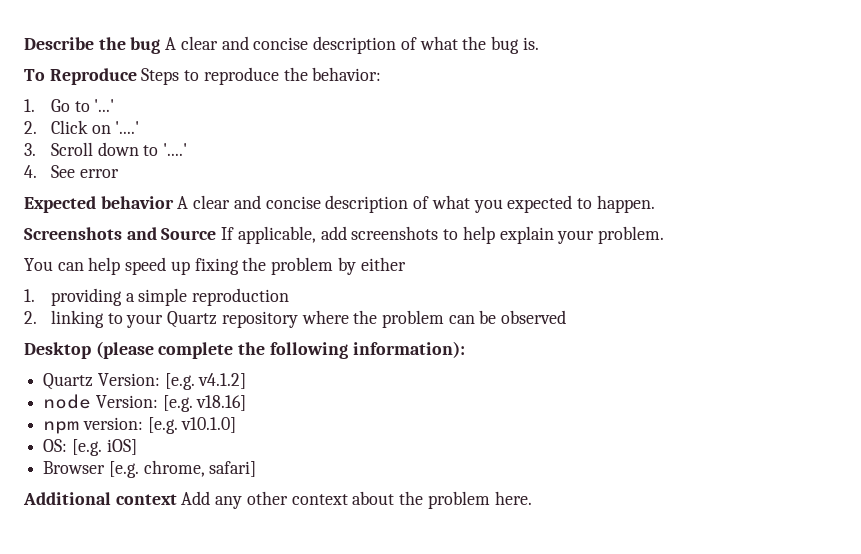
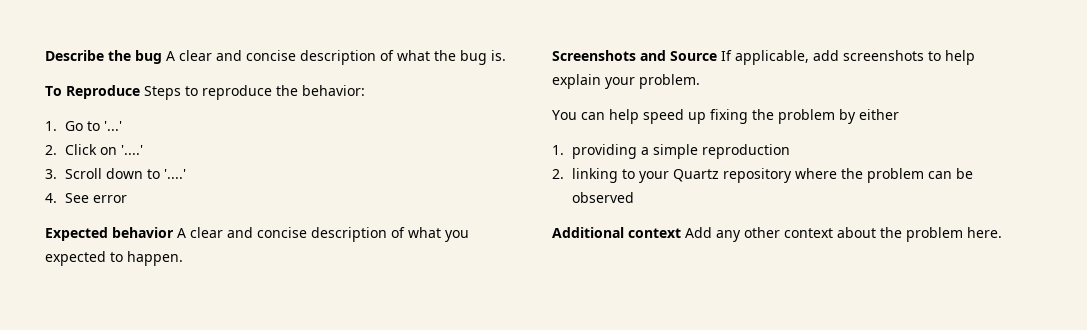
- Desktop (please complete the following information):
- Quartz Version: [e.g. v4.1.2]
- node Version: [e.g. v18.16]
- npm version: [e.g. v10.1.0]
- OS: [e.g. iOS]
- Browser [e.g. chrome, safari]

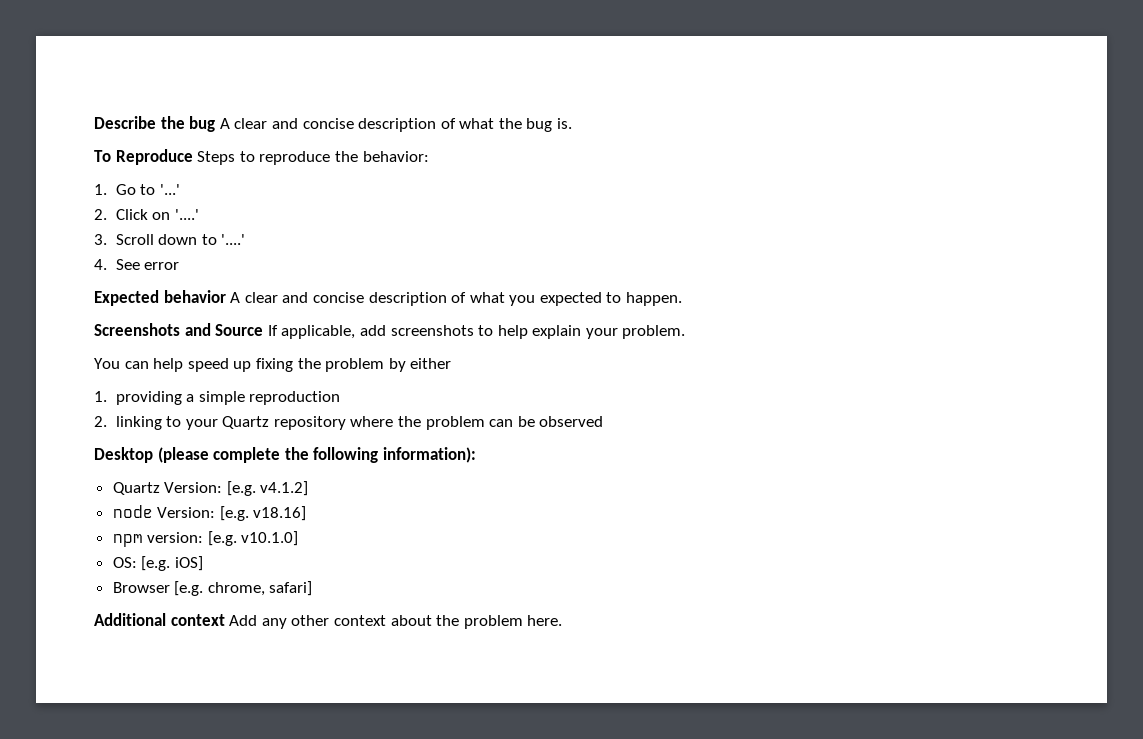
+ Desktop (please complete the following information):
+ Quartz Version: [e.g. v4.1.2]
+ node Version: [e.g. v18.16]
+ npm version: [e.g. v10.1.0]
+ OS: [e.g. iOS]
+ Browser [e.g. chrome, safari]

